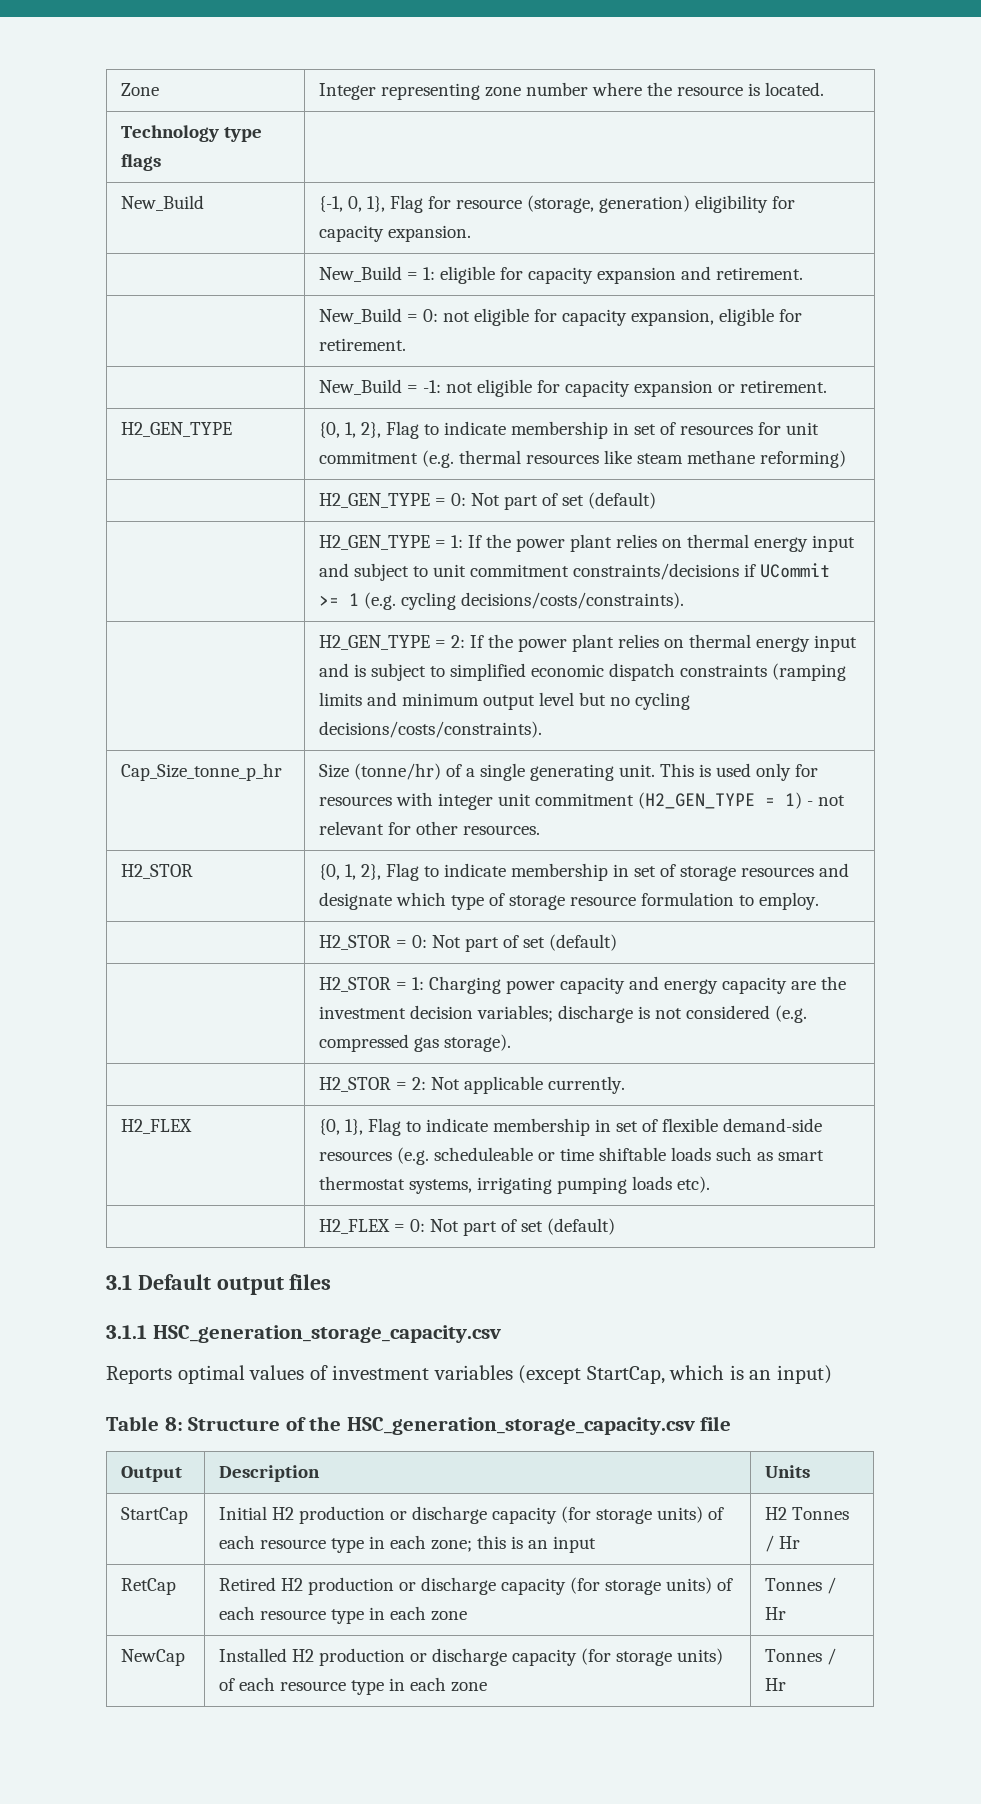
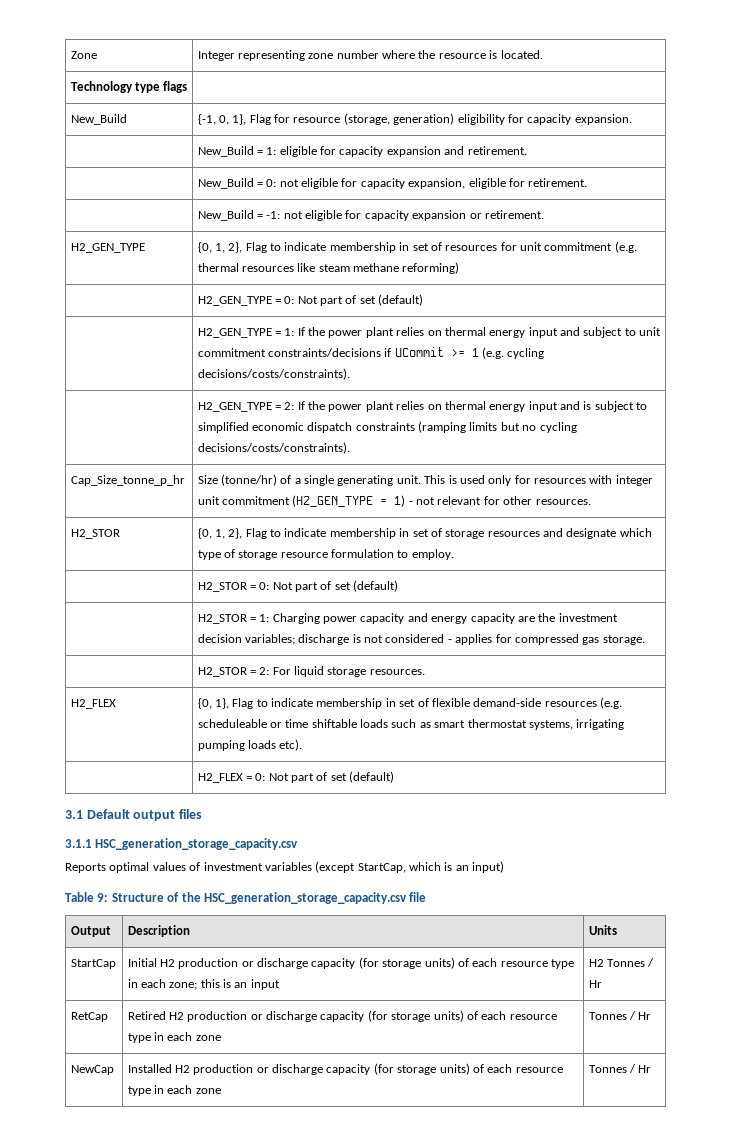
- | H2_GEN_TYPE = 2: If the power plant relies on thermal energy input and is subject to simplified economic dispatch constraints (ramping limits and minimum output level but no cycling decisions/costs/constraints).
+ | H2_GEN_TYPE = 2: If the power plant relies on thermal energy input and is subject to simplified economic dispatch constraints (ramping limits but no cycling decisions/costs/constraints).
- | H2_STOR = 1: Charging power capacity and energy capacity are the investment decision variables; discharge is not considered (e.g. compressed gas storage).
+ | H2_STOR = 1: Charging power capacity and energy capacity are the investment decision variables; discharge is not considered - applies for compressed gas storage.
- | H2_STOR = 2: Not applicable currently.
+ | H2_STOR = 2: For liquid storage resources.
- Table 8: Structure of the HSC_generation_storage_capacity.csv file
+ Table 9: Structure of the HSC_generation_storage_capacity.csv file

